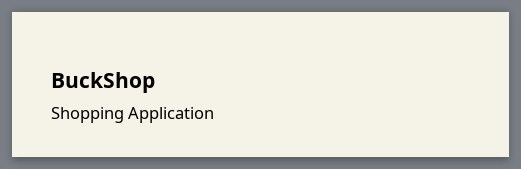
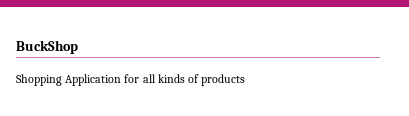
- Shopping Application
+ Shopping Application for all kinds of products

